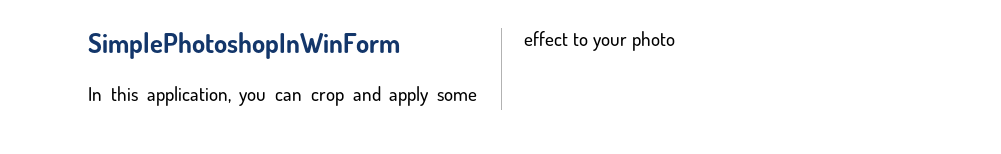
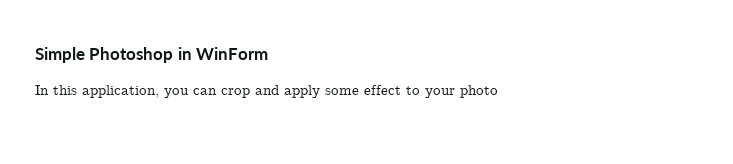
- SimplePhotoshopInWinForm
+ Simple Photoshop in WinForm

